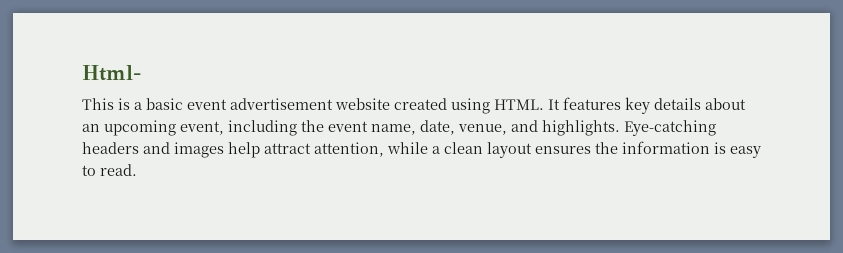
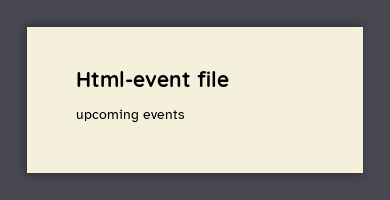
- Html-
- This is a basic event advertisement website created using HTML. It features key details about an upcoming event, including the event name, date, venue, and highlights. Eye-catching headers and images help attract attention, while a clean layout ensures the information is easy to read.
+ Html-event file
+ upcoming events

